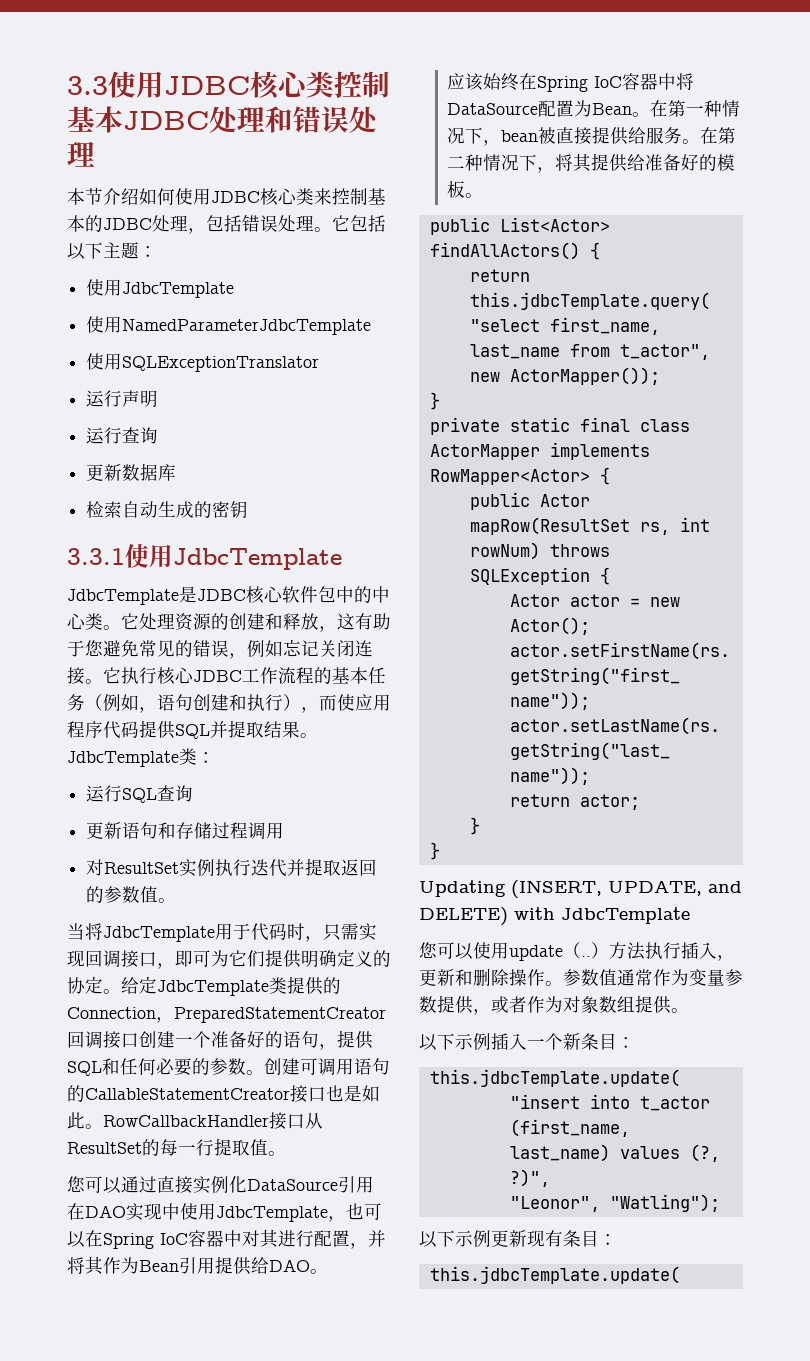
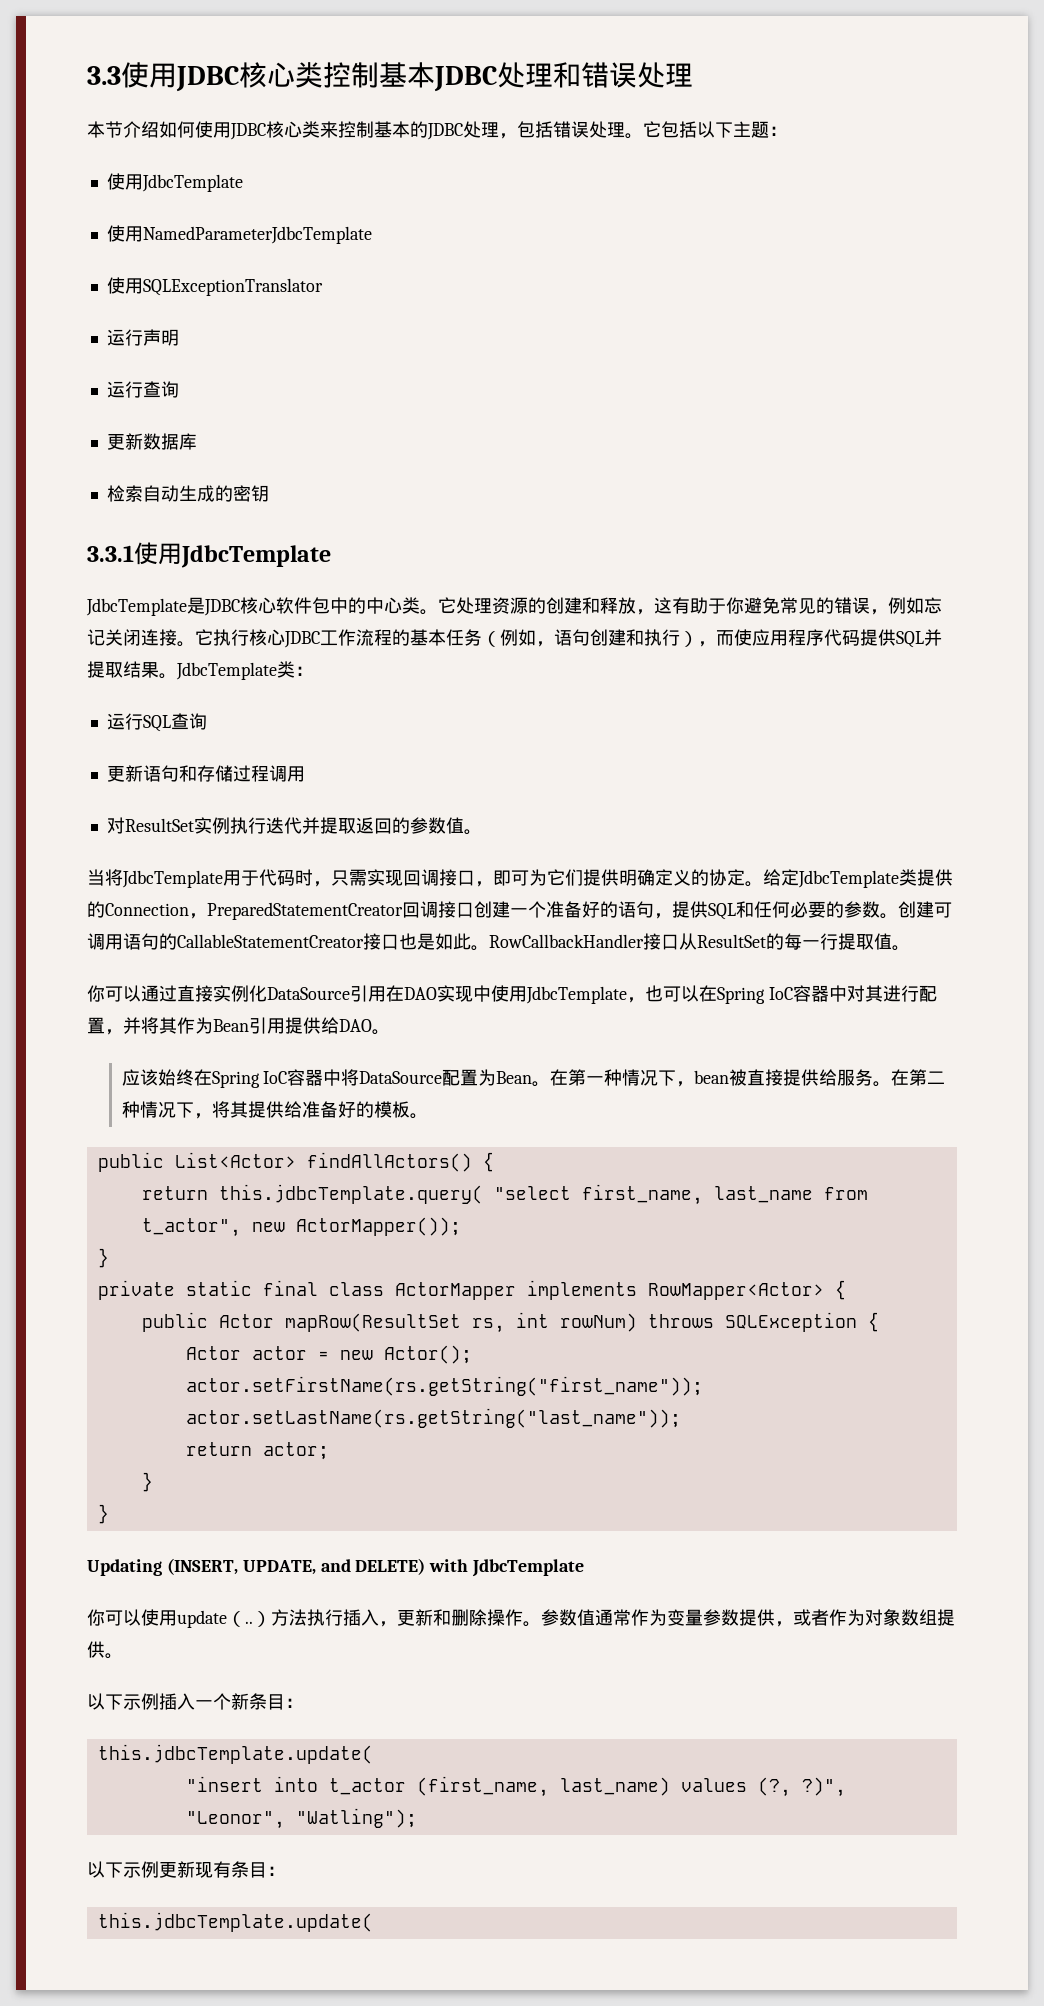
- 它处理资源的创建和释放，这有助于您避免常见的错误，例如忘记关闭连接。
+ 它处理资源的创建和释放，这有助于你避免常见的错误，例如忘记关闭连接。
- 您可以通过直接实例化DataSource引用在DAO实现中使用JdbcTemplate，也可以在Spring IoC容器中对其进行配置，并将其作为Bean引用提供给DAO。
+ 你可以通过直接实例化DataSource引用在DAO实现中使用JdbcTemplate，也可以在Spring IoC容器中对其进行配置，并将其作为Bean引用提供给DAO。
- 您可以使用update（..）方法执行插入，更新和删除操作。
+ 你可以使用update（..）方法执行插入，更新和删除操作。

